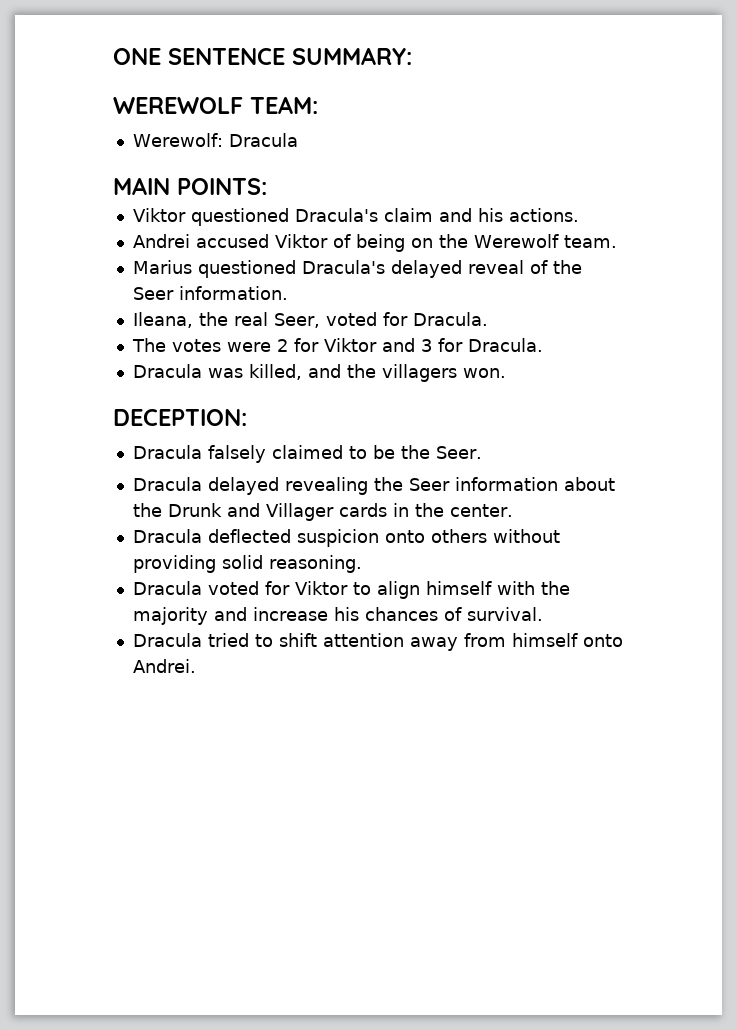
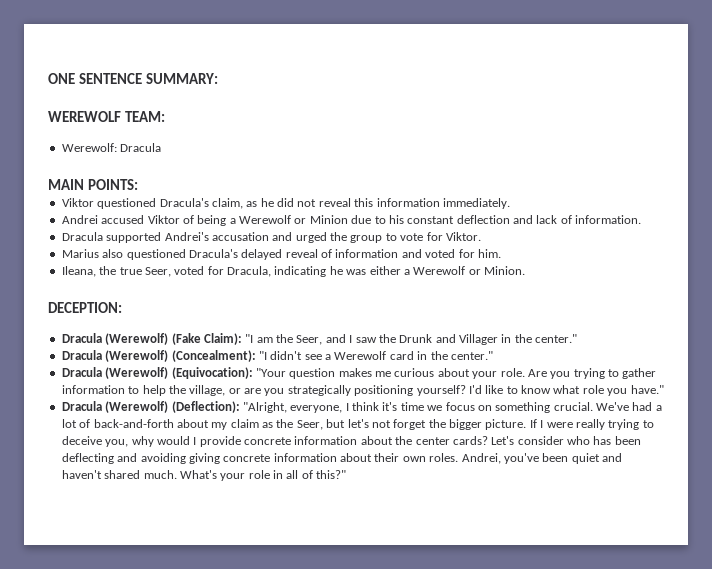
- Viktor questioned Dracula's claim and his actions.
+ Viktor questioned Dracula's claim, as he did not reveal this information immediately.
- Andrei accused Viktor of being on the Werewolf team.
+ Andrei accused Viktor of being a Werewolf or Minion due to his constant deflection and lack of information.
+ Dracula supported Andrei's accusation and urged the group to vote for Viktor.
- Marius questioned Dracula's delayed reveal of the Seer information.
+ Marius also questioned Dracula's delayed reveal of information and voted for him.
- Ileana, the real Seer, voted for Dracula.
- The votes were 2 for Viktor and 3 for Dracula.
- Dracula was killed, and the villagers won.
+ Ileana, the true Seer, voted for Dracula, indicating he was either a Werewolf or Minion.
  DECEPTION:
- Dracula falsely claimed to be the Seer.
- Dracula delayed revealing the Seer information about the Drunk and Villager cards in the center.
- Dracula deflected suspicion onto others without providing solid reasoning.
- Dracula voted for Viktor to align himself with the majority and increase his chances of survival.
- Dracula tried to shift attention away from himself onto Andrei.
+ Dracula (Werewolf) (Fake Claim): "I am the Seer, and I saw the Drunk and Villager in the center."
+ Dracula (Werewolf) (Concealment): "I didn't see a Werewolf card in the center."
+ Dracula (Werewolf) (Equivocation): "Your question makes me curious about your role. Are you trying to gather information to help the village, or are you strategically positioning yourself? I'd like to know what role you have."
+ Dracula (Werewolf) (Deflection): "Alright, everyone, I think it's time we focus on something crucial. We've had a lot of back-and-forth about my claim as the Seer, but let's not forget the bigger picture. If I were really trying to deceive you, why would I provide concrete information about the center cards? Let's consider who has been deflecting and avoiding giving concrete information about their own roles. Andrei, you've been quiet and haven't shared much. What's your role in all of this?"

